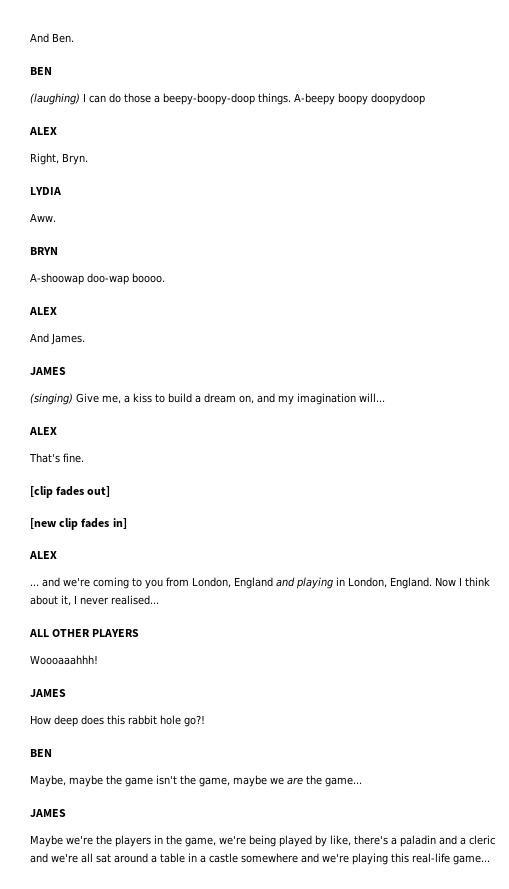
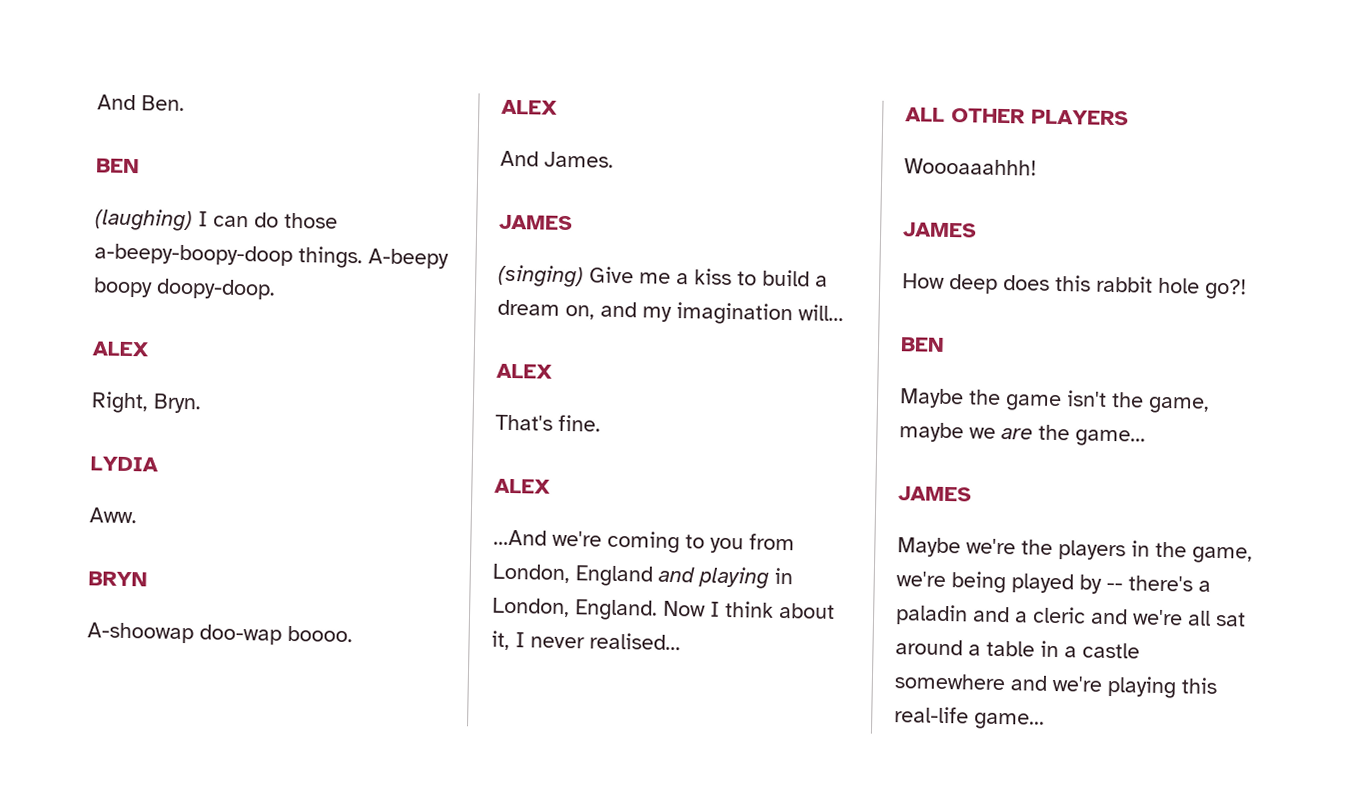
- (laughing) I can do those a beepy-boopy-doop things.
+ (laughing) I can do those a-beepy-boopy-doop things.
- A-beepy boopy doopydoop
+ A-beepy boopy doopy-doop.
- (singing) Give me, a kiss to build a dream on, and my imagination will...
+ (singing) Give me a kiss to build a dream on, and my imagination will...
  That's fine.
- [clip fades out]
- [new clip fades in]
  ALEX
- ... and we're coming to you from London, England and playing in London, England.
+ ...And we're coming to you from London, England and playing in London, England.
- Maybe, maybe the game isn't the game, maybe we are the game...
+ Maybe the game isn't the game, maybe we are the game...
- Maybe we're the players in the game, we're being played by like, there's a paladin and a cleric and we're all sat around a table in a castle somewhere and we're playing this real-life game...
+ Maybe we're the players in the game, we're being played by -- there's a paladin and a cleric and we're all sat around a table in a castle somewhere and we're playing this real-life game...

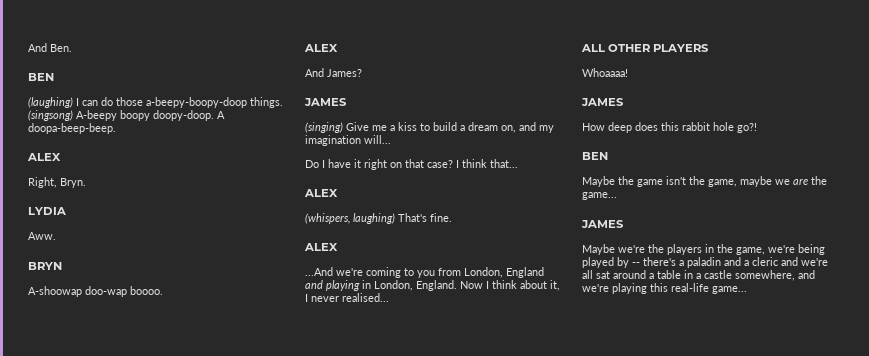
- A-beepy boopy doopy-doop.
+ (singsong) A-beepy boopy doopy-doop. A doopa-beep-beep.
- And James.
+ And James?
  (singing) Give me a kiss to build a dream on, and my imagination will...
+ Do I have it right on that case? I think that...
  ALEX
- That's fine.
+ (whispers, laughing) That's fine.
- Woooaaahhh!
+ Whoaaaa!
- Maybe we're the players in the game, we're being played by -- there's a paladin and a cleric and we're all sat around a table in a castle somewhere and we're playing this real-life game...
+ Maybe we're the players in the game, we're being played by -- there's a paladin and a cleric and we're all sat around a table in a castle somewhere, and we're playing this real-life game...

